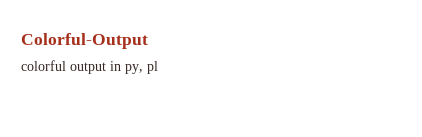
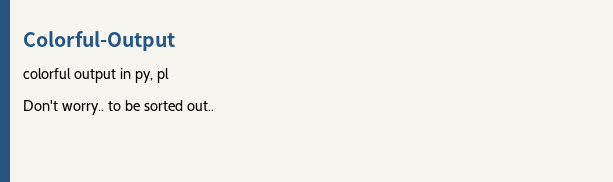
+ Don't worry.. to be sorted out..

